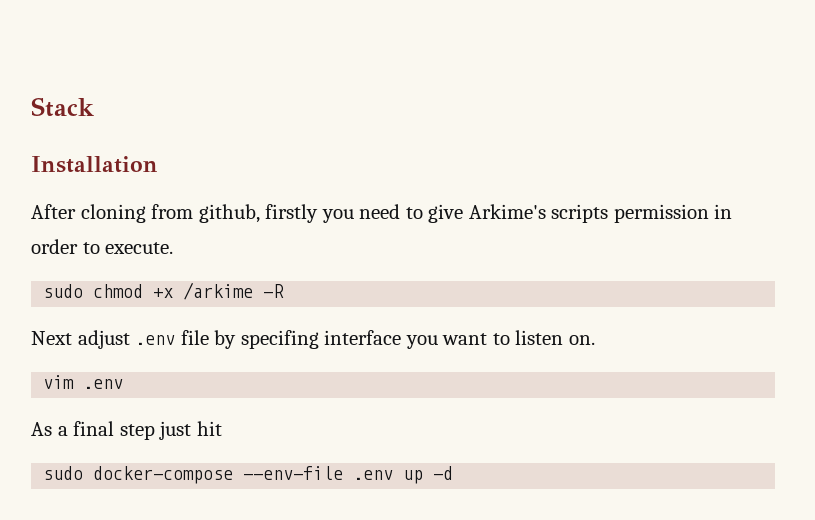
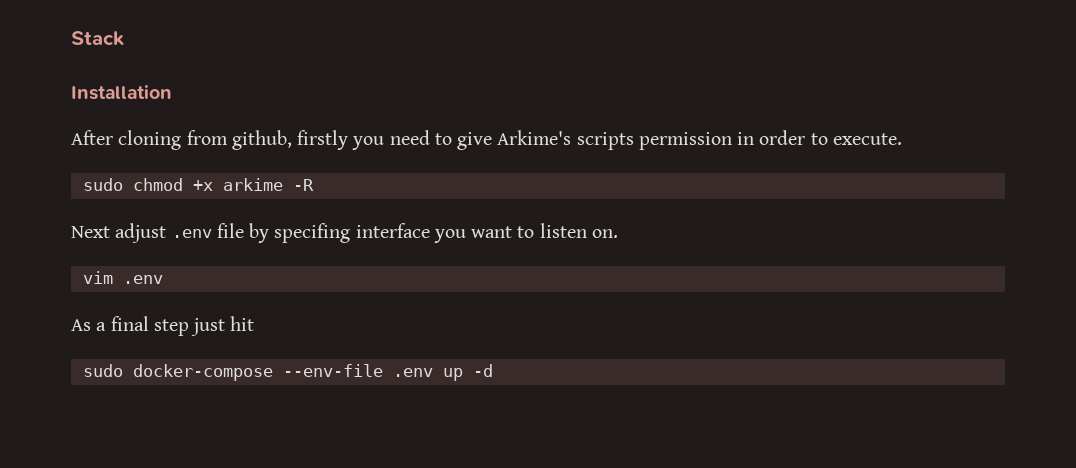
- sudo chmod +x /arkime -R
+ sudo chmod +x arkime -R

